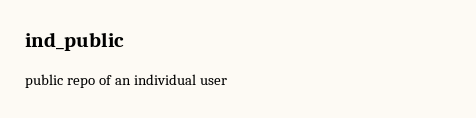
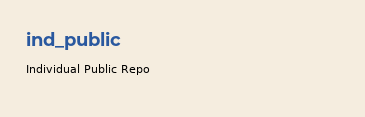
- public repo of an individual user
+ Individual Public Repo

